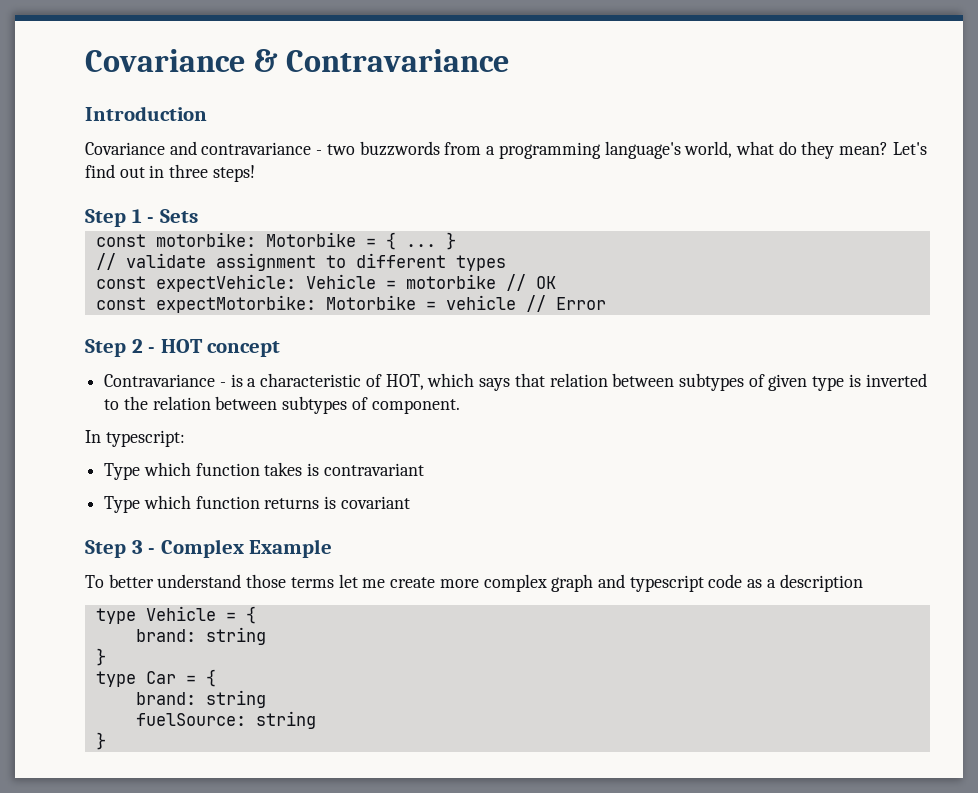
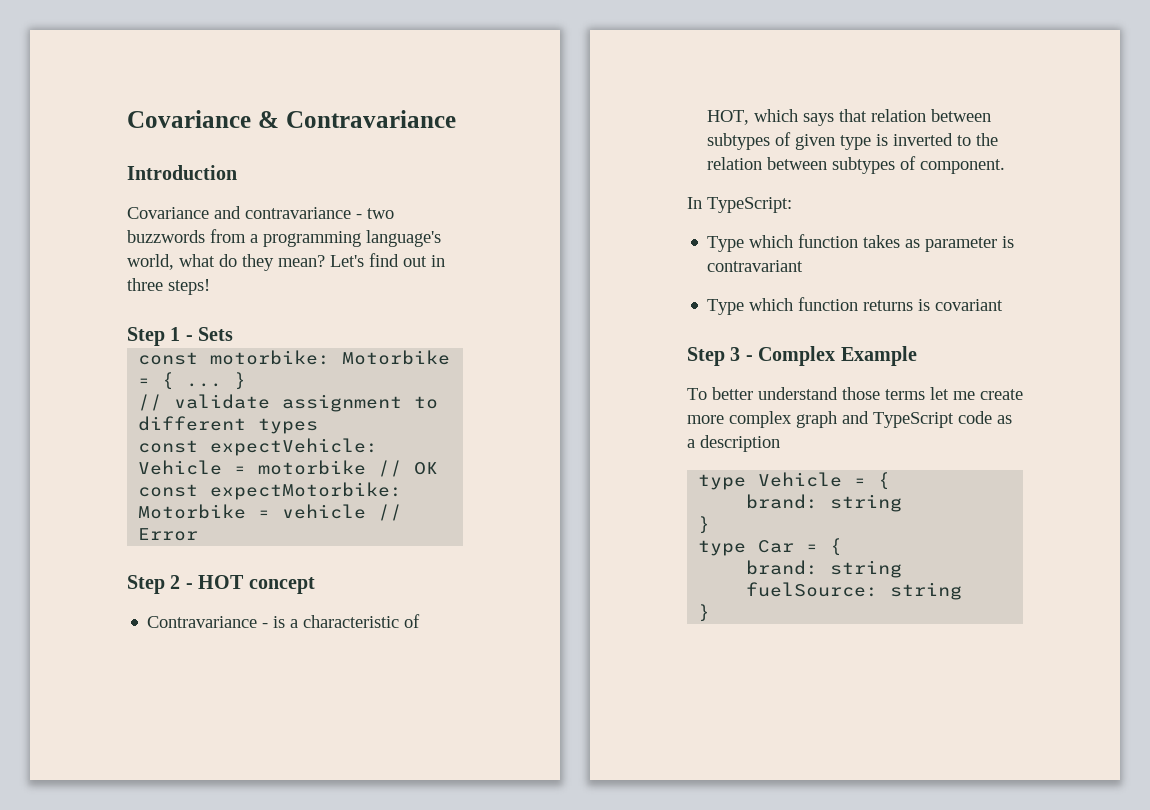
- In typescript:
+ In TypeScript:
- Type which function takes is contravariant
+ Type which function takes as parameter is contravariant
- To better understand those terms let me create more complex graph and typescript code as a description
+ To better understand those terms let me create more complex graph and TypeScript code as a description

